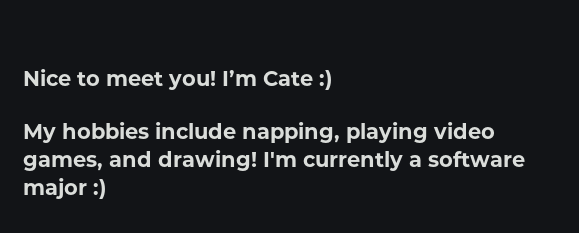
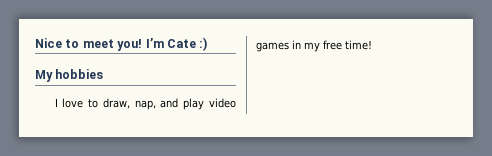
- My hobbies include napping, playing video games, and drawing! I'm currently a software major :)
+ My hobbies
+ I love to draw, nap, and play video games in my free time!

